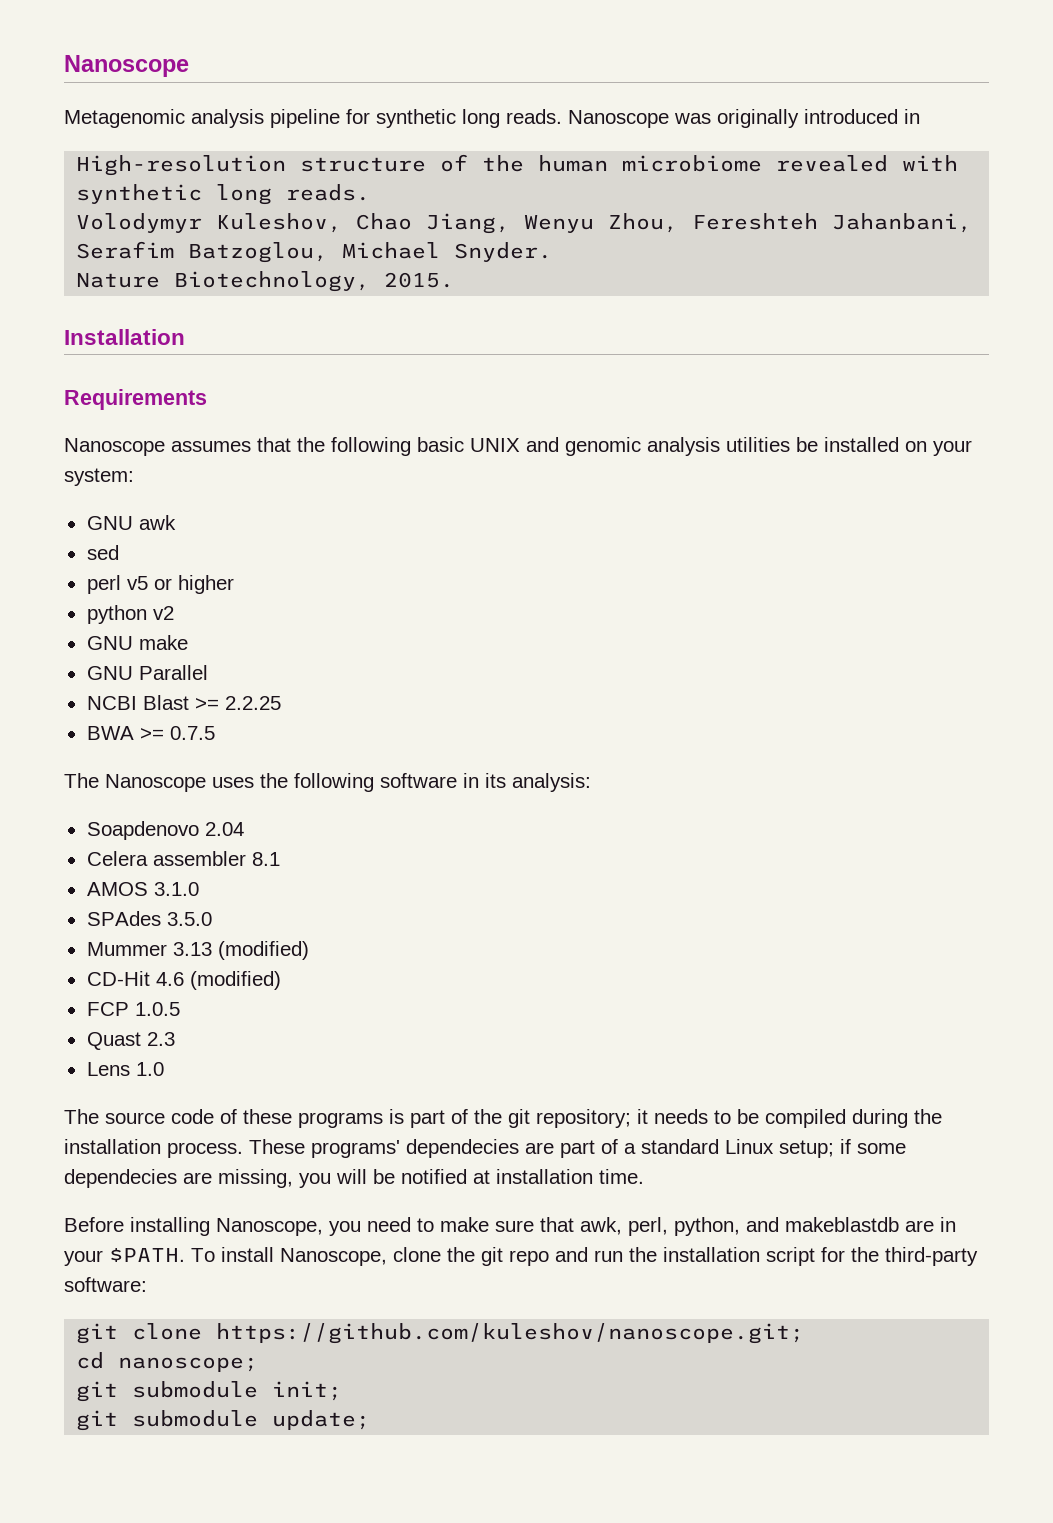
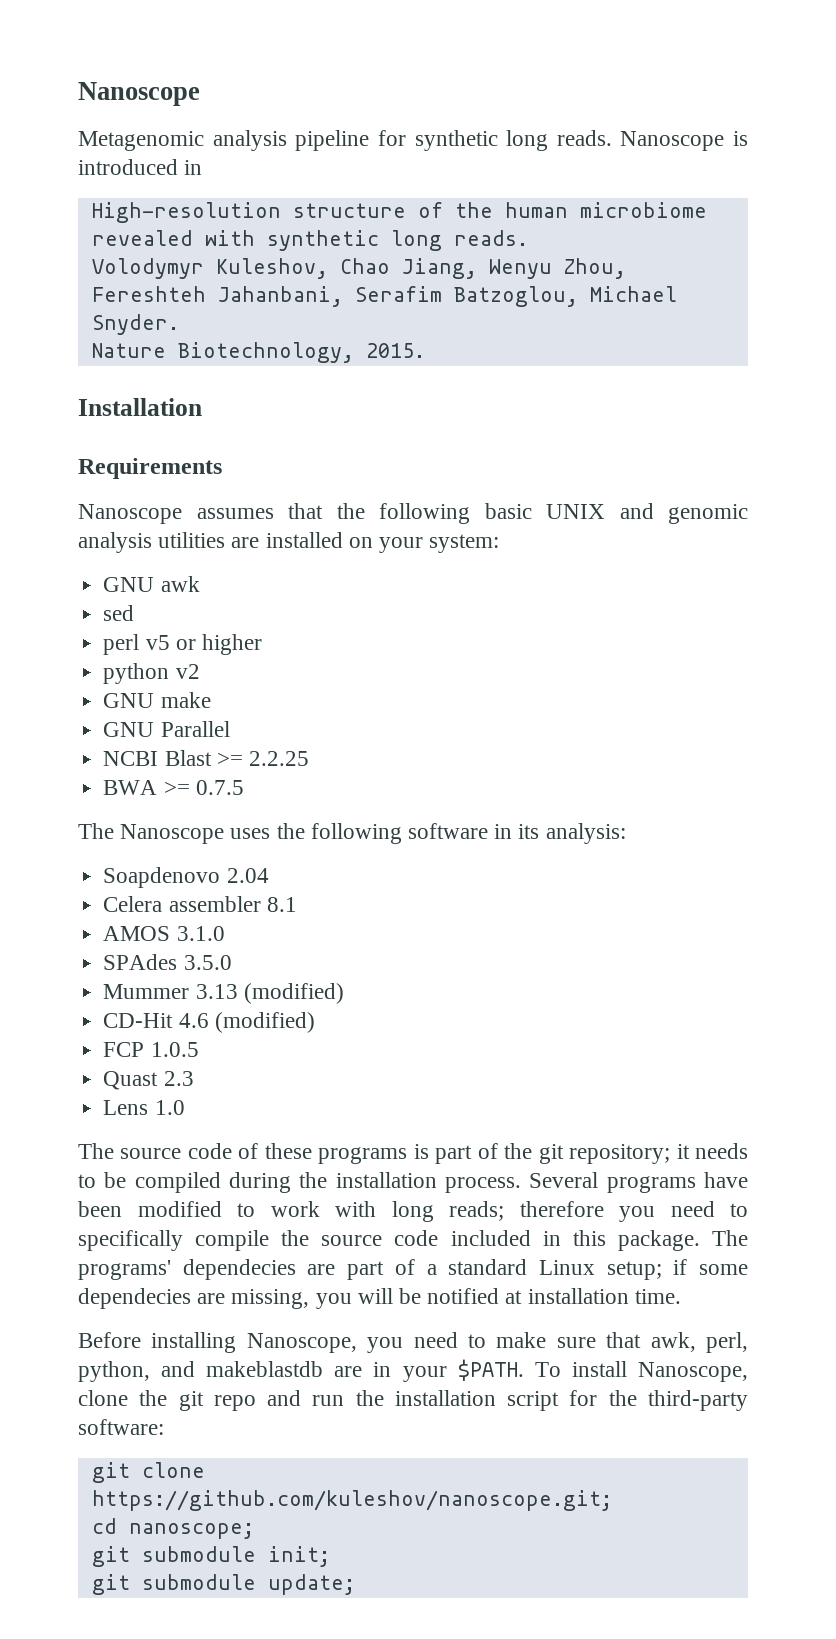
- Nanoscope was originally introduced in
+ Nanoscope is introduced in
- Nanoscope assumes that the following basic UNIX and genomic analysis utilities be installed on your system:
+ Nanoscope assumes that the following basic UNIX and genomic analysis utilities are installed on your system:
- These programs' dependecies are part of a standard Linux setup; if some dependecies are missing, you will be notified at installation time.
+ Several programs have been modified to work with long reads; therefore you need to specifically compile the source code included in this package. The programs' dependecies are part of a standard Linux setup; if some dependecies are missing, you will be notified at installation time.

